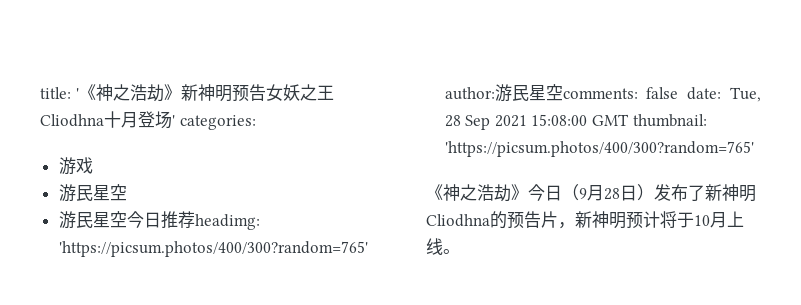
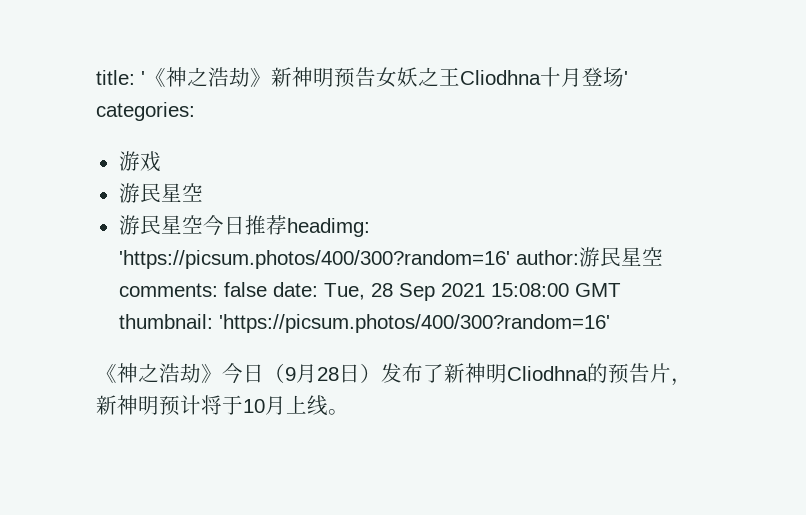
- 游民星空今日推荐headimg: 'https://picsum.photos/400/300?random=765' author:游民星空comments: false date: Tue, 28 Sep 2021 15:08:00 GMT thumbnail: 'https://picsum.photos/400/300?random=765'
+ 游民星空今日推荐headimg: 'https://picsum.photos/400/300?random=16' author:游民星空comments: false date: Tue, 28 Sep 2021 15:08:00 GMT thumbnail: 'https://picsum.photos/400/300?random=16'

